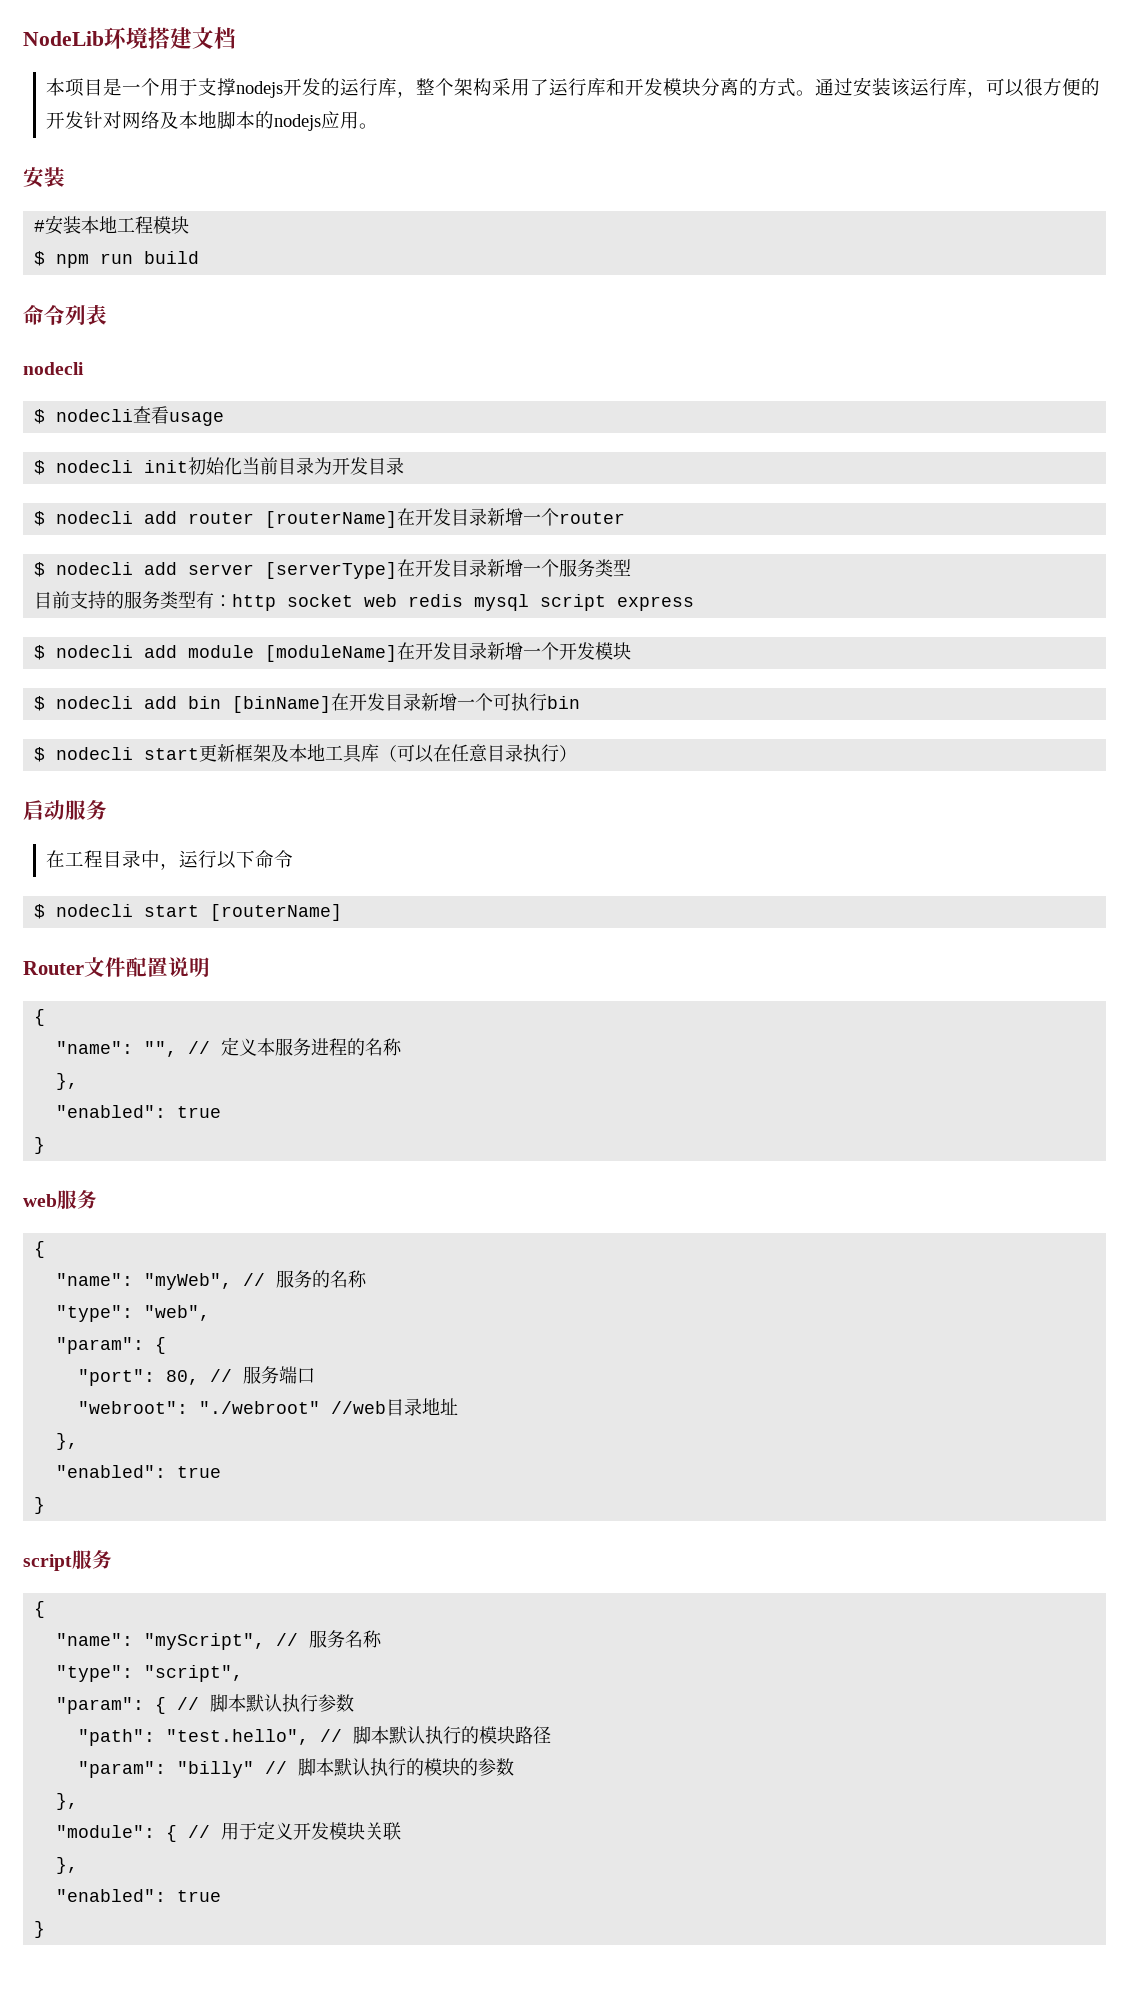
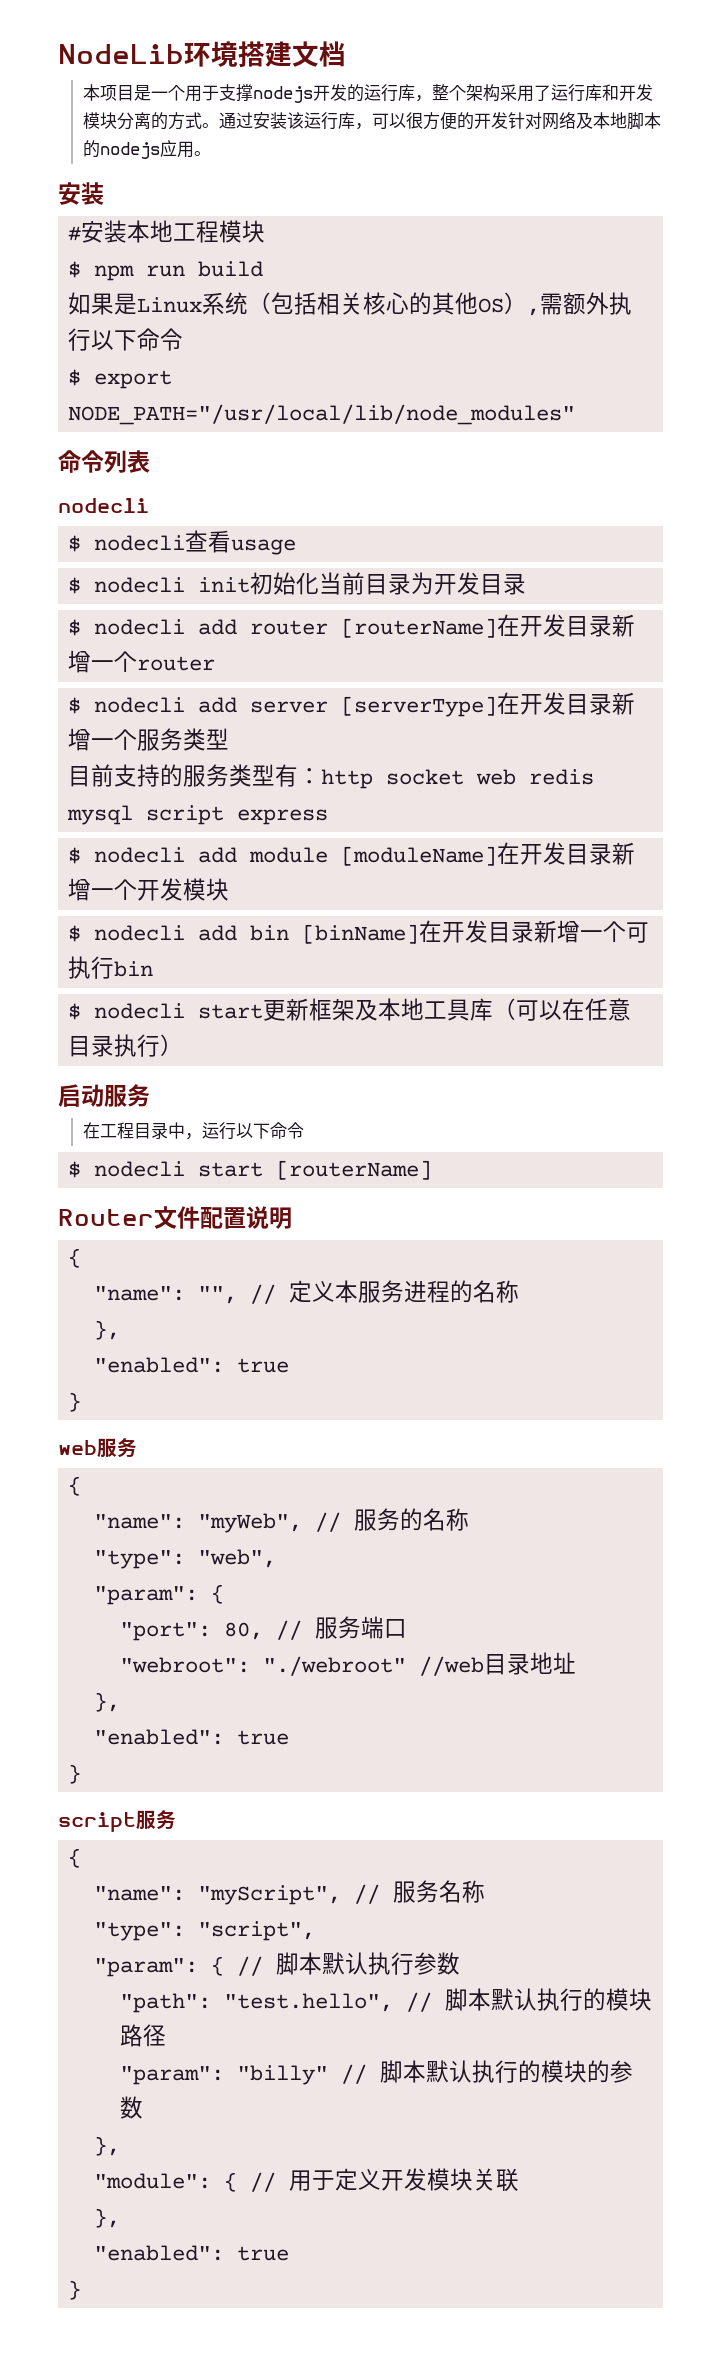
+ 如果是Linux系统（包括相关核心的其他OS）,需额外执行以下命令
+ $ export NODE_PATH="/usr/local/lib/node_modules"

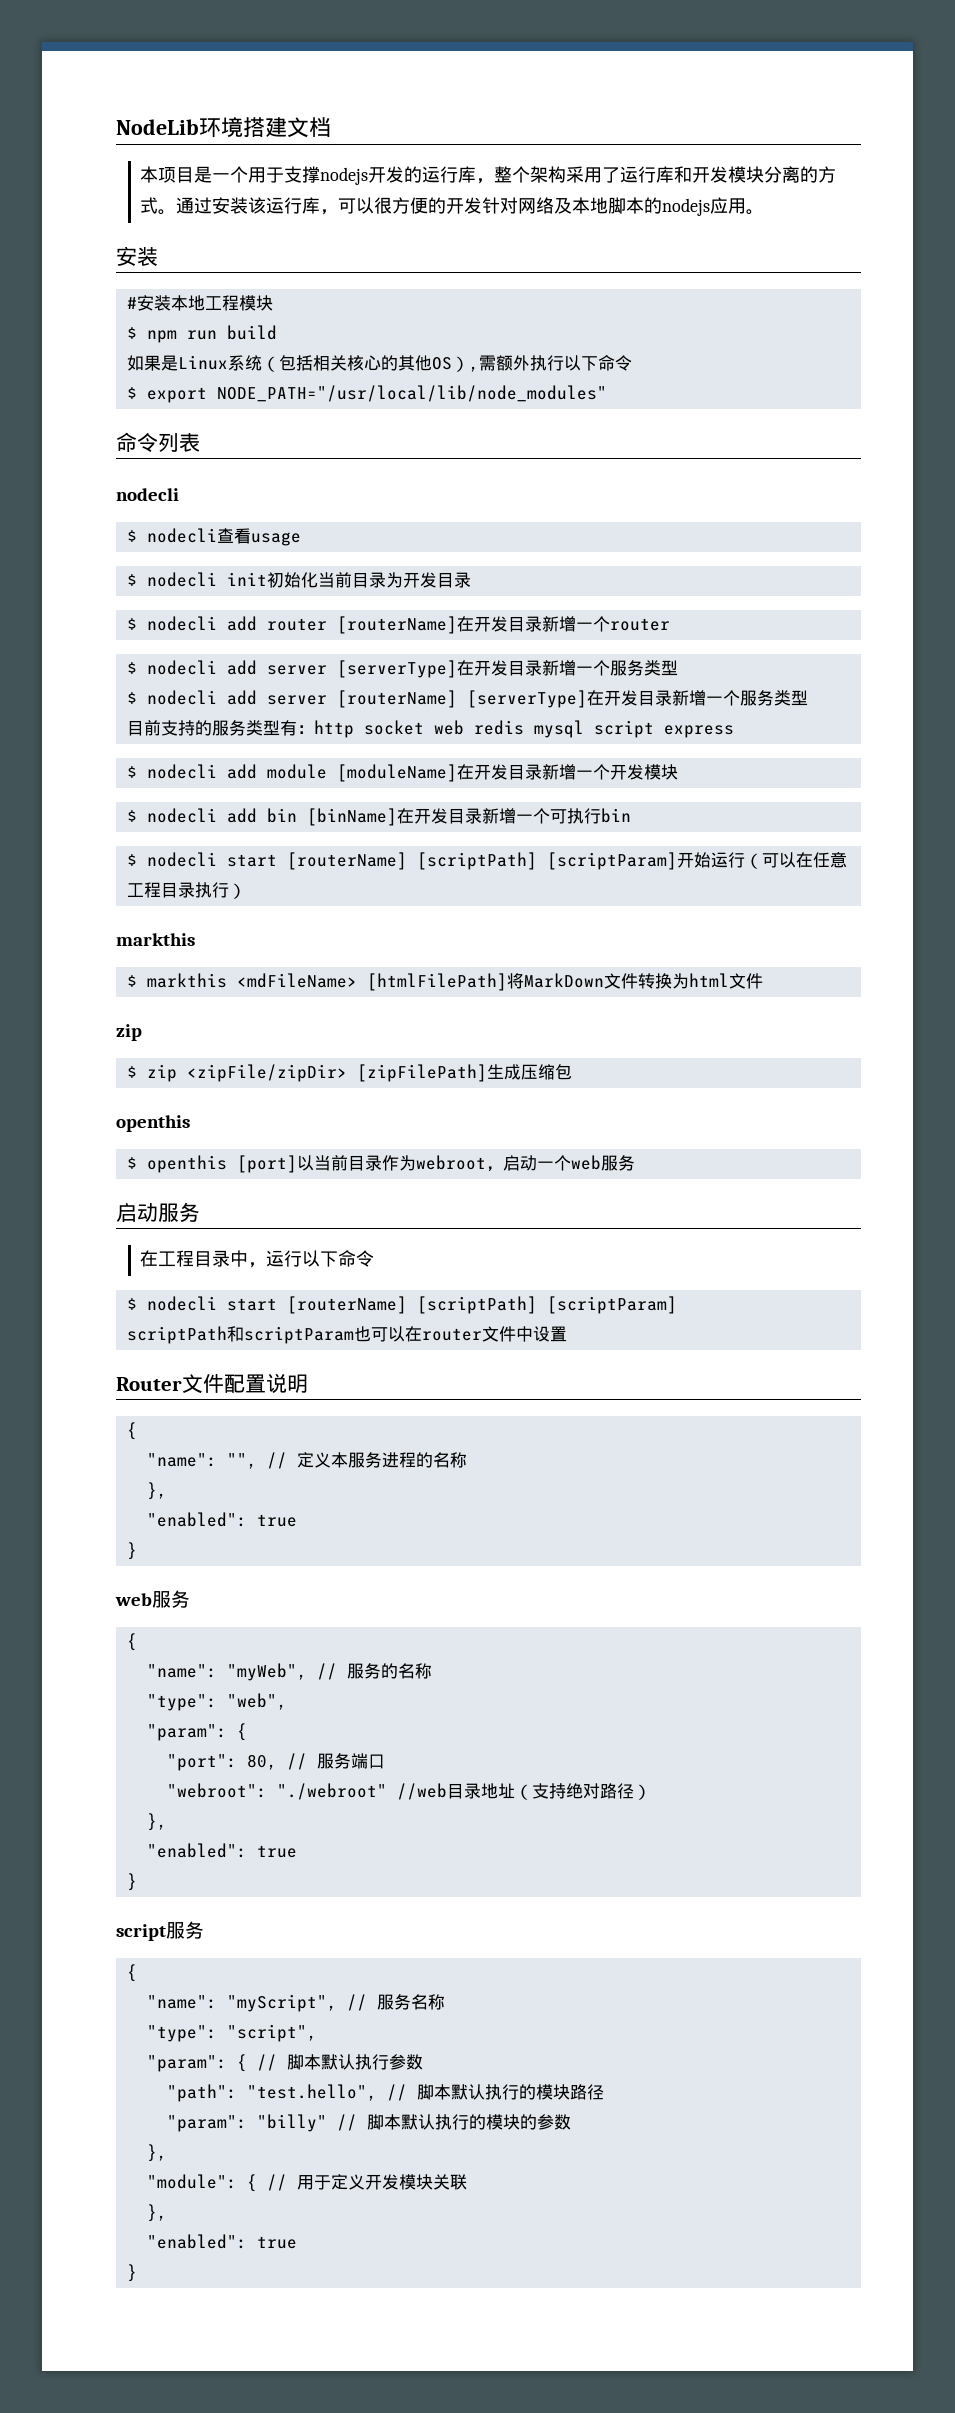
+ $ nodecli add server [routerName] [serverType]在开发目录新增一个服务类型
- $ nodecli start更新框架及本地工具库（可以在任意目录执行）
+ $ nodecli start [routerName] [scriptPath] [scriptParam]开始运行（可以在任意工程目录执行）
+ markthis
+ $ markthis <mdFileName> [htmlFilePath]将MarkDown文件转换为html文件
+ zip
+ $ zip <zipFile/zipDir> [zipFilePath]生成压缩包
+ openthis
+ $ openthis [port]以当前目录作为webroot，启动一个web服务
  在工程目录中，运行以下命令
- $ nodecli start [routerName]
+ $ nodecli start [routerName] [scriptPath] [scriptParam]
+ scriptPath和scriptParam也可以在router文件中设置
- "webroot": "./webroot" //web目录地址
+ "webroot": "./webroot" //web目录地址（支持绝对路径）

